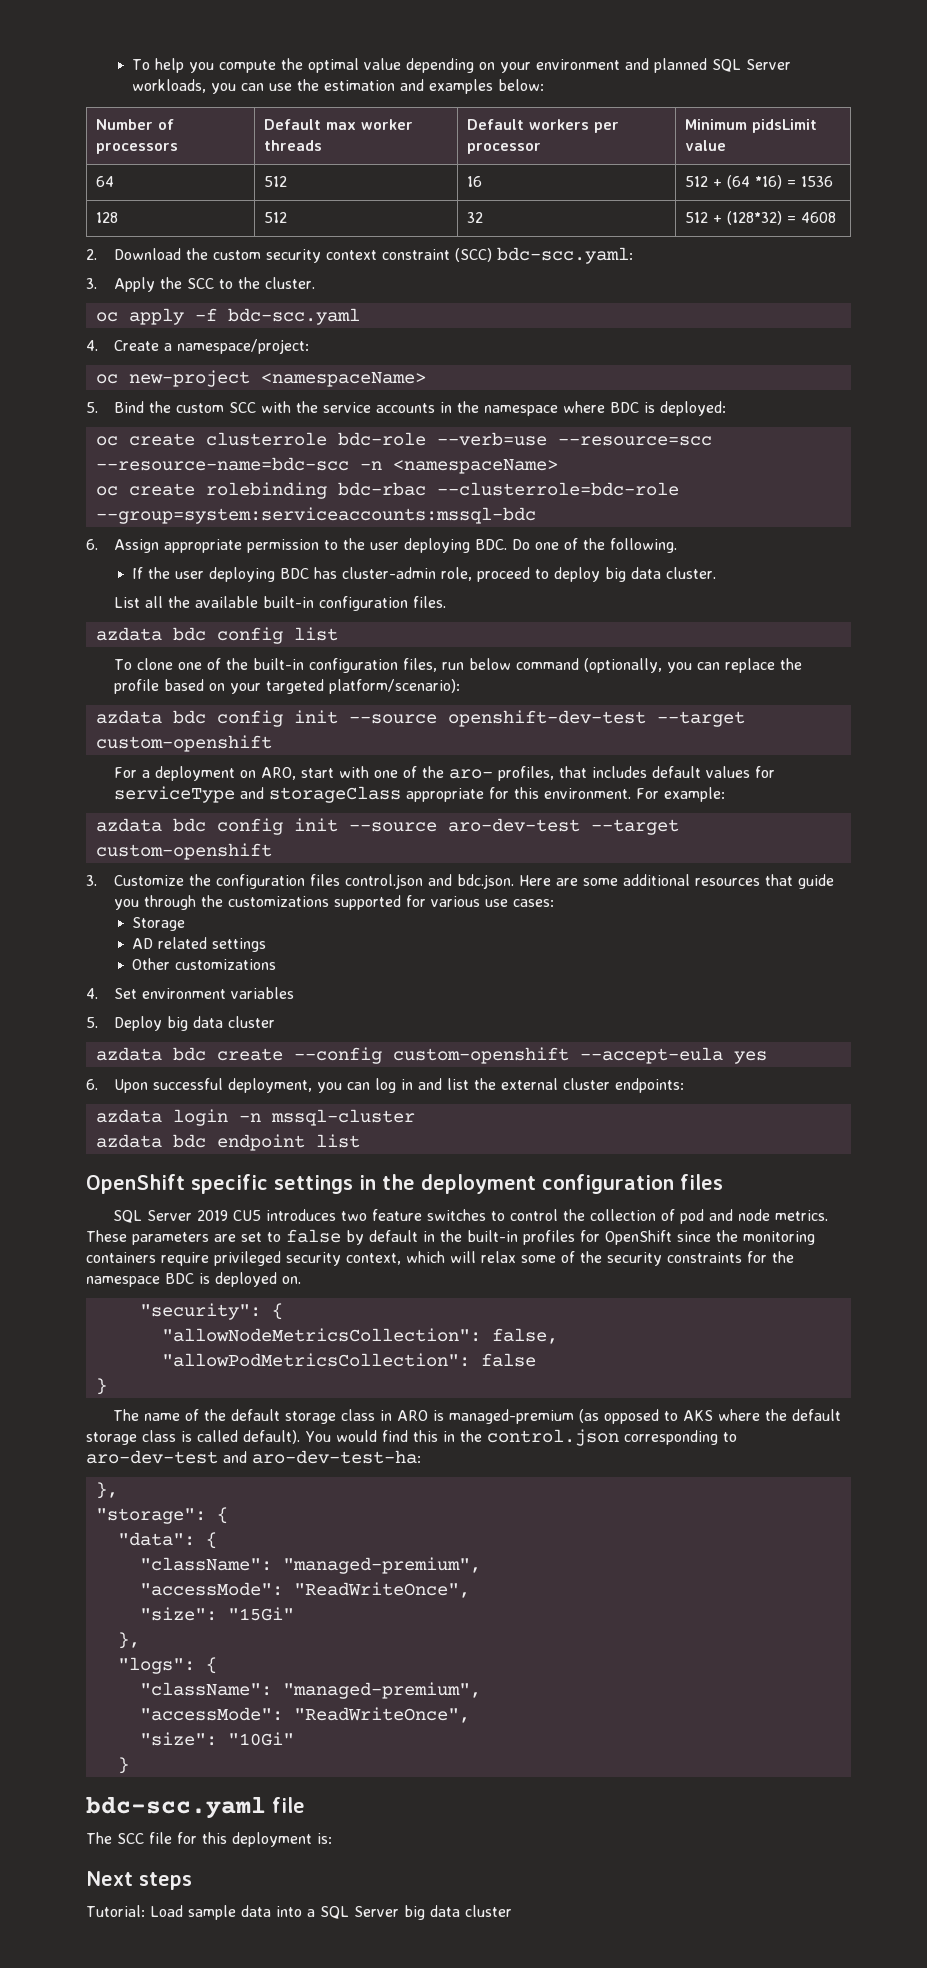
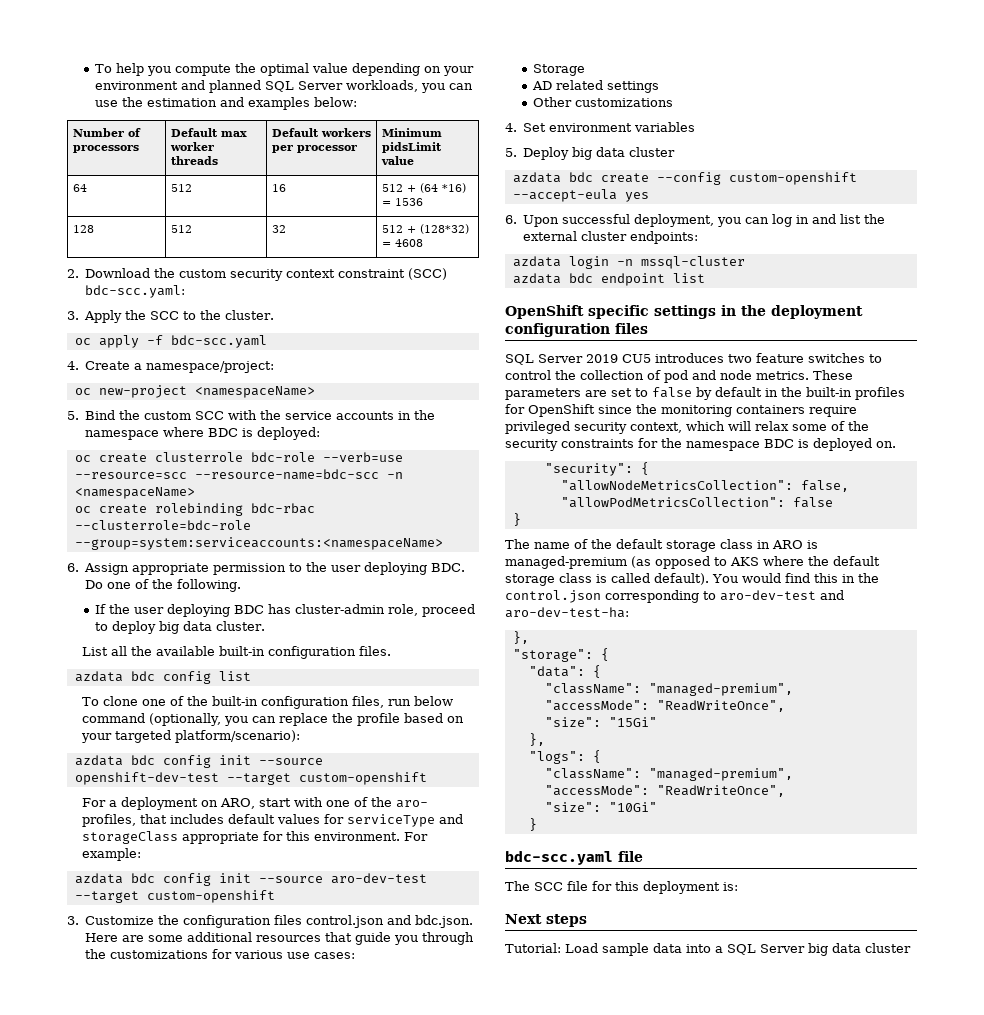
- oc create rolebinding bdc-rbac --clusterrole=bdc-role --group=system:serviceaccounts:mssql-bdc
+ oc create rolebinding bdc-rbac --clusterrole=bdc-role --group=system:serviceaccounts:<namespaceName>
- 3. Customize the configuration files control.json and bdc.json. Here are some additional resources that guide you through the customizations supported for various use cases:
+ 3. Customize the configuration files control.json and bdc.json. Here are some additional resources that guide you through the customizations for various use cases:

